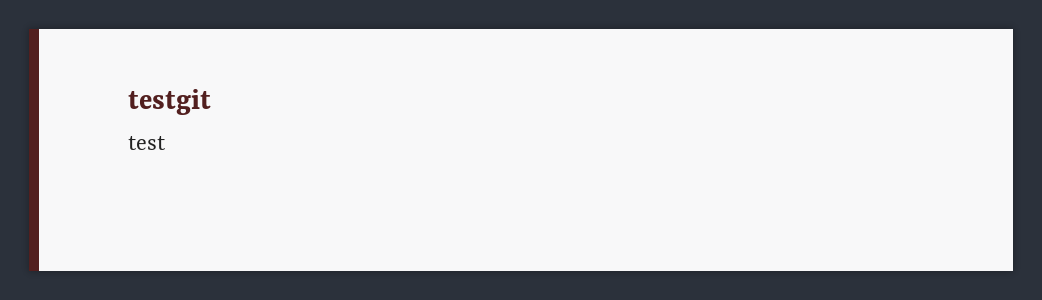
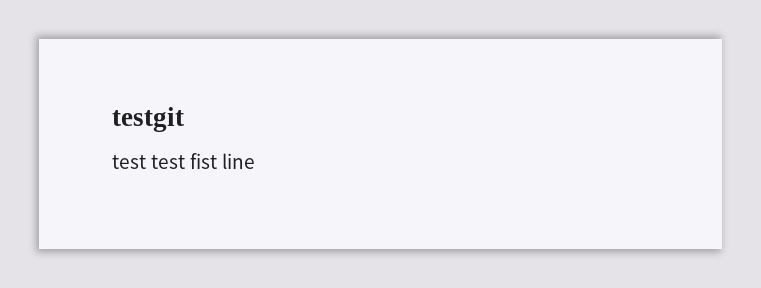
- test
+ test test fist line

